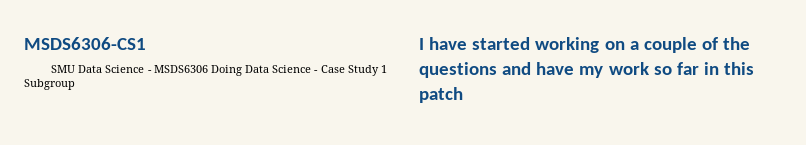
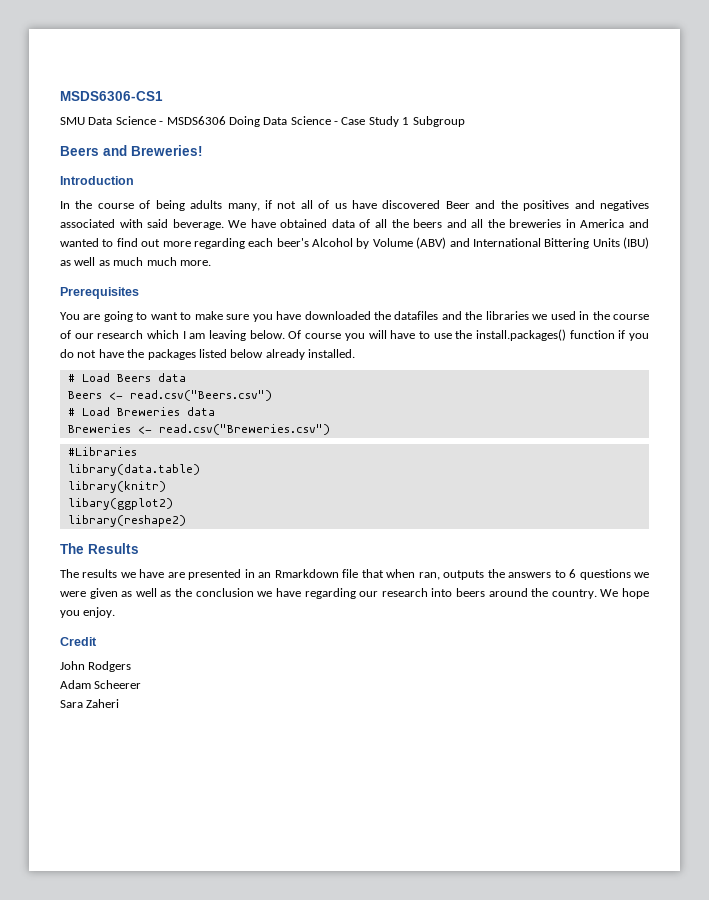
- I have started working on a couple of the questions and have my work so far in this patch
+ Beers and Breweries!
+ Introduction
+ In the course of being adults many, if not all of us have discovered Beer and the positives and negatives associated with said beverage. We have obtained data of all the beers and all the breweries in America and wanted to find out more regarding each beer's Alcohol by Volume (ABV) and International Bittering Units (IBU) as well as much much more.
+ Prerequisites
+ You are going to want to make sure you have downloaded the datafiles and the libraries we used in the course of our research which I am leaving below. Of course you will have to use the install.packages() function if you do not have the packages listed below already installed.
+ # Load Beers data
+ Beers <- read.csv("Beers.csv")
+ # Load Breweries data
+ Breweries <- read.csv("Breweries.csv")
+ #Libraries
+ library(data.table)
+ library(knitr)
+ libary(ggplot2)
+ library(reshape2)
+ The Results
+ The results we have are presented in an Rmarkdown file that when ran, outputs the answers to 6 questions we were given as well as the conclusion we have regarding our research into beers around the country. We hope you enjoy.
+ Credit
+ John Rodgers
+ Adam Scheerer
+ Sara Zaheri

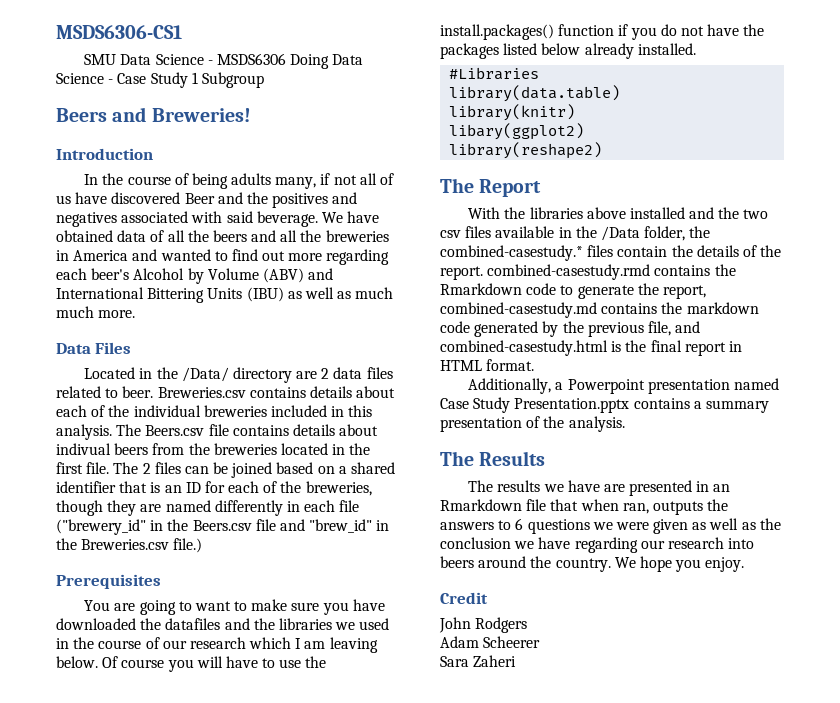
+ Data Files
+ Located in the /Data/ directory are 2 data files related to beer. Breweries.csv contains details about each of the individual breweries included in this analysis. The Beers.csv file contains details about indivual beers from the breweries located in the first file. The 2 files can be joined based on a shared identifier that is an ID for each of the breweries, though they are named differently in each file ("brewery_id" in the Beers.csv file and "brew_id" in the Breweries.csv file.)
- # Load Beers data
- Beers <- read.csv("Beers.csv")
- # Load Breweries data
- Breweries <- read.csv("Breweries.csv")
+ The Report
+ With the libraries above installed and the two csv files available in the /Data folder, the combined-casestudy.* files contain the details of the report. combined-casestudy.rmd contains the Rmarkdown code to generate the report, combined-casestudy.md contains the markdown code generated by the previous file, and combined-casestudy.html is the final report in HTML format.
+ Additionally, a Powerpoint presentation named Case Study Presentation.pptx contains a summary presentation of the analysis.

